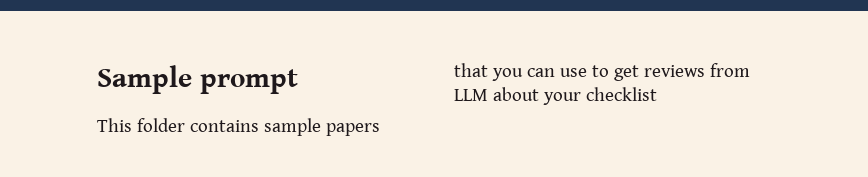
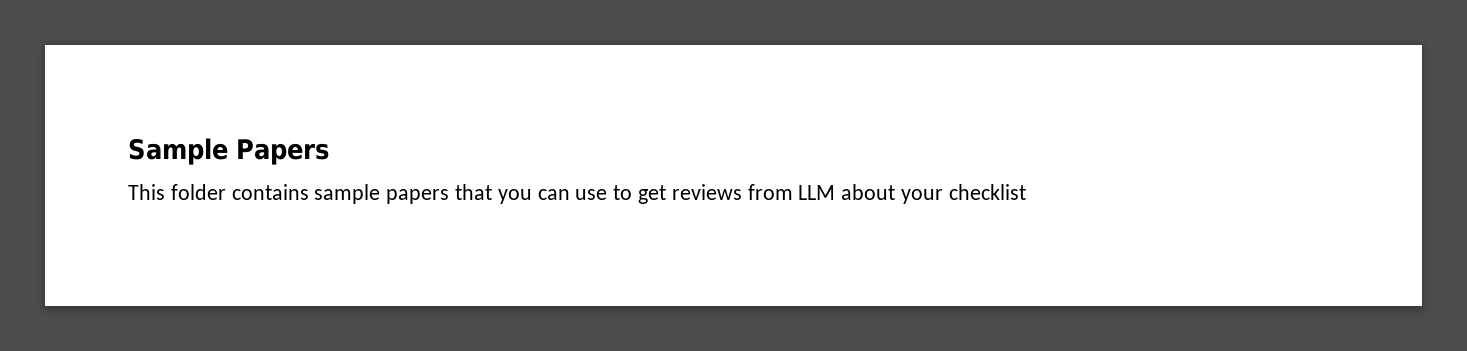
- Sample prompt
+ Sample Papers

